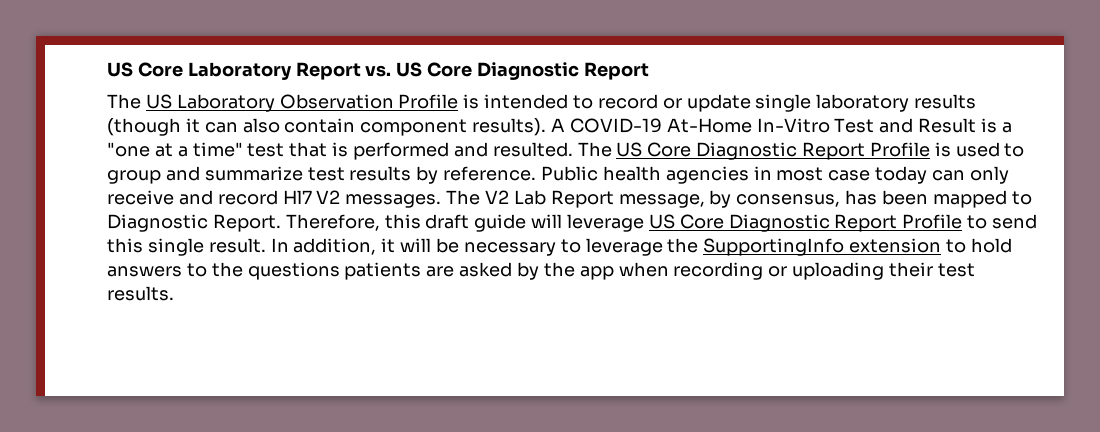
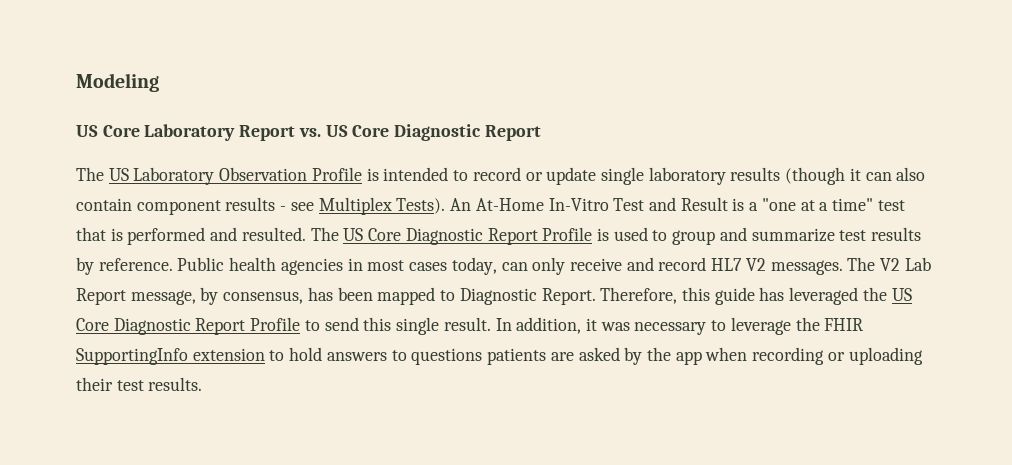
+ Modeling
- The US Laboratory Observation Profile is intended to record or update single laboratory results (though it can also contain component results). A COVID-19 At-Home In-Vitro Test and Result is a "one at a time" test that is performed and resulted.
+ The US Laboratory Observation Profile is intended to record or update single laboratory results (though it can also contain component results - see Multiplex Tests). An At-Home In-Vitro Test and Result is a "one at a time" test that is performed and resulted.
- Public health agencies in most case today can only receive and record Hl7 V2 messages.
+ Public health agencies in most cases today, can only receive and record HL7 V2 messages.
- Therefore, this draft guide will leverage US Core Diagnostic Report Profile to send this single result.
+ Therefore, this guide has leveraged the US Core Diagnostic Report Profile to send this single result.
- In addition, it will be necessary to leverage the SupportingInfo extension to hold answers to the questions patients are asked by the app when recording or uploading their test results.
+ In addition, it was necessary to leverage the FHIR SupportingInfo extension to hold answers to questions patients are asked by the app when recording or uploading their test results.

